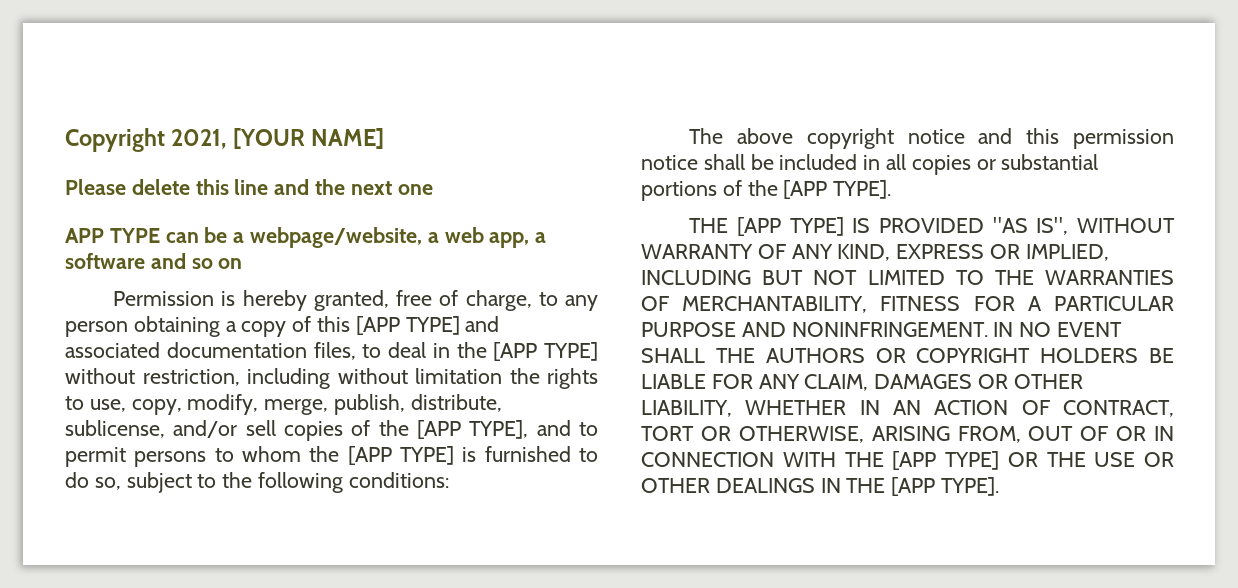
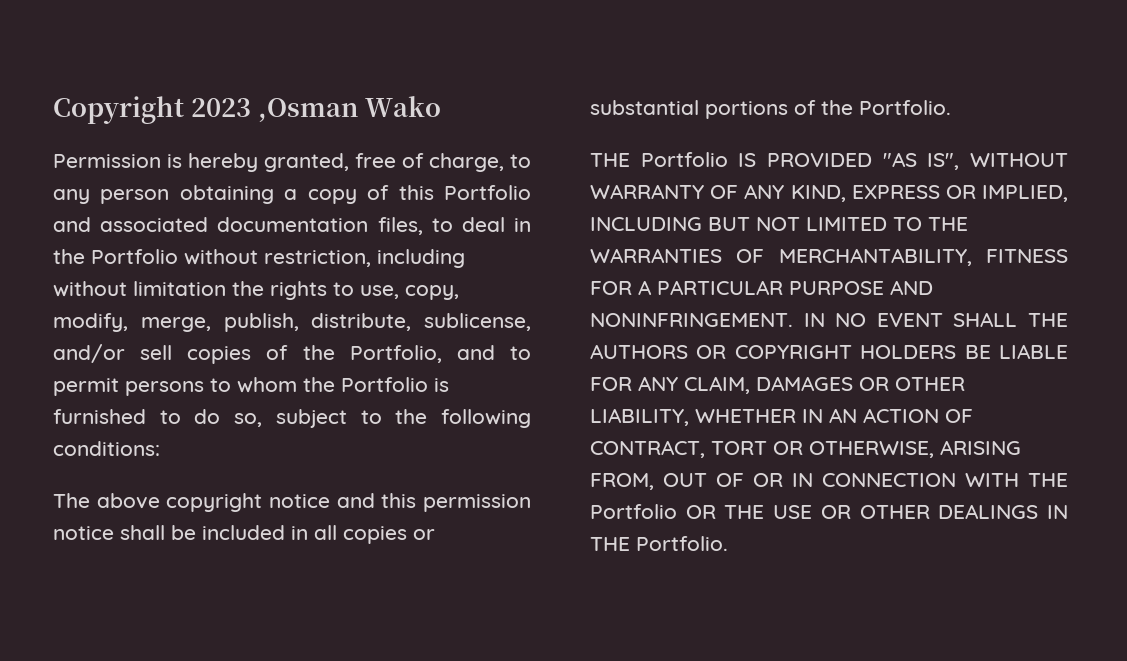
- Copyright 2021, [YOUR NAME]
- Please delete this line and the next one
- APP TYPE can be a webpage/website, a web app, a software and so on
+ Copyright 2023 ,Osman Wako
- Permission is hereby granted, free of charge, to any person obtaining a copy of this [APP TYPE] and associated documentation files, to deal in the [APP TYPE] without restriction, including without limitation the rights to use, copy, modify, merge, publish, distribute, sublicense, and/or sell copies of the [APP TYPE], and to permit persons to whom the [APP TYPE] is furnished to do so, subject to the following conditions:
+ Permission is hereby granted, free of charge, to any person obtaining a copy of this Portfolio and associated documentation files, to deal in the Portfolio without restriction, including without limitation the rights to use, copy, modify, merge, publish, distribute, sublicense, and/or sell copies of the Portfolio, and to permit persons to whom the Portfolio is furnished to do so, subject to the following conditions:
- The above copyright notice and this permission notice shall be included in all copies or substantial portions of the [APP TYPE].
- THE [APP TYPE] IS PROVIDED "AS IS", WITHOUT WARRANTY OF ANY KIND, EXPRESS OR IMPLIED, INCLUDING BUT NOT LIMITED TO THE WARRANTIES OF MERCHANTABILITY, FITNESS FOR A PARTICULAR PURPOSE AND NONINFRINGEMENT.
+ The above copyright notice and this permission notice shall be included in all copies or substantial portions of the Portfolio.
+ THE Portfolio IS PROVIDED "AS IS", WITHOUT WARRANTY OF ANY KIND, EXPRESS OR IMPLIED, INCLUDING BUT NOT LIMITED TO THE WARRANTIES OF MERCHANTABILITY, FITNESS FOR A PARTICULAR PURPOSE AND NONINFRINGEMENT.
- IN NO EVENT SHALL THE AUTHORS OR COPYRIGHT HOLDERS BE LIABLE FOR ANY CLAIM, DAMAGES OR OTHER LIABILITY, WHETHER IN AN ACTION OF CONTRACT, TORT OR OTHERWISE, ARISING FROM, OUT OF OR IN CONNECTION WITH THE [APP TYPE] OR THE USE OR OTHER DEALINGS IN THE [APP TYPE].
+ IN NO EVENT SHALL THE AUTHORS OR COPYRIGHT HOLDERS BE LIABLE FOR ANY CLAIM, DAMAGES OR OTHER LIABILITY, WHETHER IN AN ACTION OF CONTRACT, TORT OR OTHERWISE, ARISING FROM, OUT OF OR IN CONNECTION WITH THE Portfolio OR THE USE OR OTHER DEALINGS IN THE Portfolio.

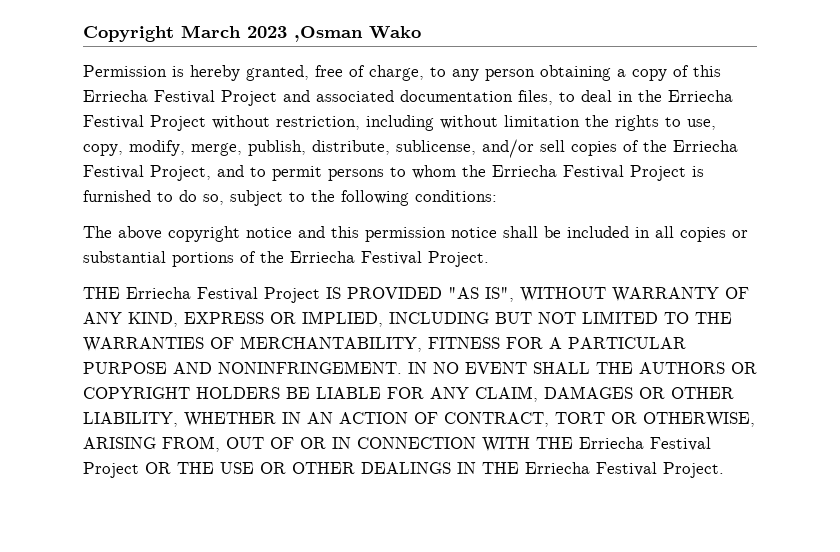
- Copyright 2023 ,Osman Wako
+ Copyright March 2023 ,Osman Wako
- Permission is hereby granted, free of charge, to any person obtaining a copy of this Portfolio and associated documentation files, to deal in the Portfolio without restriction, including without limitation the rights to use, copy, modify, merge, publish, distribute, sublicense, and/or sell copies of the Portfolio, and to permit persons to whom the Portfolio is furnished to do so, subject to the following conditions:
+ Permission is hereby granted, free of charge, to any person obtaining a copy of this Erriecha Festival Project and associated documentation files, to deal in the Erriecha Festival Project without restriction, including without limitation the rights to use, copy, modify, merge, publish, distribute, sublicense, and/or sell copies of the Erriecha Festival Project, and to permit persons to whom the Erriecha Festival Project is furnished to do so, subject to the following conditions:
- The above copyright notice and this permission notice shall be included in all copies or substantial portions of the Portfolio.
- THE Portfolio IS PROVIDED "AS IS", WITHOUT WARRANTY OF ANY KIND, EXPRESS OR IMPLIED, INCLUDING BUT NOT LIMITED TO THE WARRANTIES OF MERCHANTABILITY, FITNESS FOR A PARTICULAR PURPOSE AND NONINFRINGEMENT.
+ The above copyright notice and this permission notice shall be included in all copies or substantial portions of the Erriecha Festival Project.
+ THE Erriecha Festival Project IS PROVIDED "AS IS", WITHOUT WARRANTY OF ANY KIND, EXPRESS OR IMPLIED, INCLUDING BUT NOT LIMITED TO THE WARRANTIES OF MERCHANTABILITY, FITNESS FOR A PARTICULAR PURPOSE AND NONINFRINGEMENT.
- IN NO EVENT SHALL THE AUTHORS OR COPYRIGHT HOLDERS BE LIABLE FOR ANY CLAIM, DAMAGES OR OTHER LIABILITY, WHETHER IN AN ACTION OF CONTRACT, TORT OR OTHERWISE, ARISING FROM, OUT OF OR IN CONNECTION WITH THE Portfolio OR THE USE OR OTHER DEALINGS IN THE Portfolio.
+ IN NO EVENT SHALL THE AUTHORS OR COPYRIGHT HOLDERS BE LIABLE FOR ANY CLAIM, DAMAGES OR OTHER LIABILITY, WHETHER IN AN ACTION OF CONTRACT, TORT OR OTHERWISE, ARISING FROM, OUT OF OR IN CONNECTION WITH THE Erriecha Festival Project OR THE USE OR OTHER DEALINGS IN THE Erriecha Festival Project.

